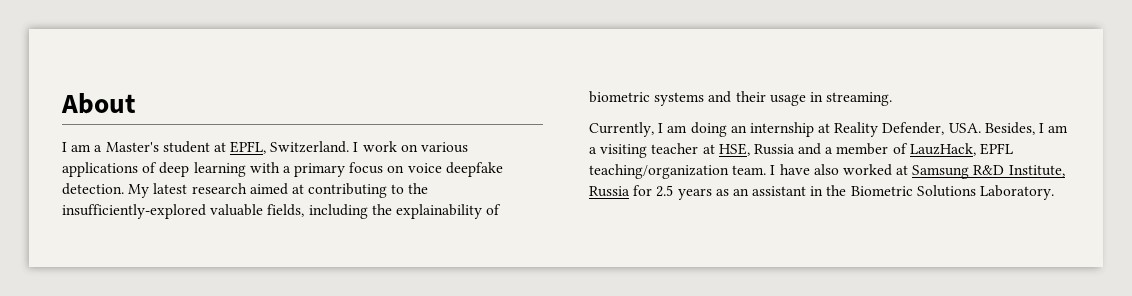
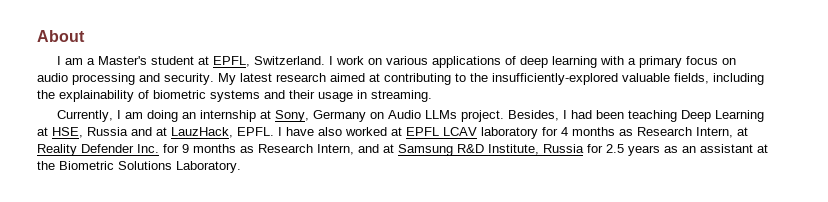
- I work on various applications of deep learning with a primary focus on voice deepfake detection.
+ I work on various applications of deep learning with a primary focus on audio processing and security.
- Currently, I am doing an internship at Reality Defender, USA. Besides, I am a visiting teacher at HSE, Russia and a member of LauzHack, EPFL teaching/organization team.
+ Currently, I am doing an internship at Sony, Germany on Audio LLMs project. Besides, I had been teaching Deep Learning at HSE, Russia and at LauzHack, EPFL.
- I have also worked at Samsung R&D Institute, Russia for 2.5 years as an assistant in the Biometric Solutions Laboratory.
+ I have also worked at EPFL LCAV laboratory for 4 months as Research Intern, at Reality Defender Inc. for 9 months as Research Intern, and at Samsung R&D Institute, Russia for 2.5 years as an assistant at the Biometric Solutions Laboratory.

